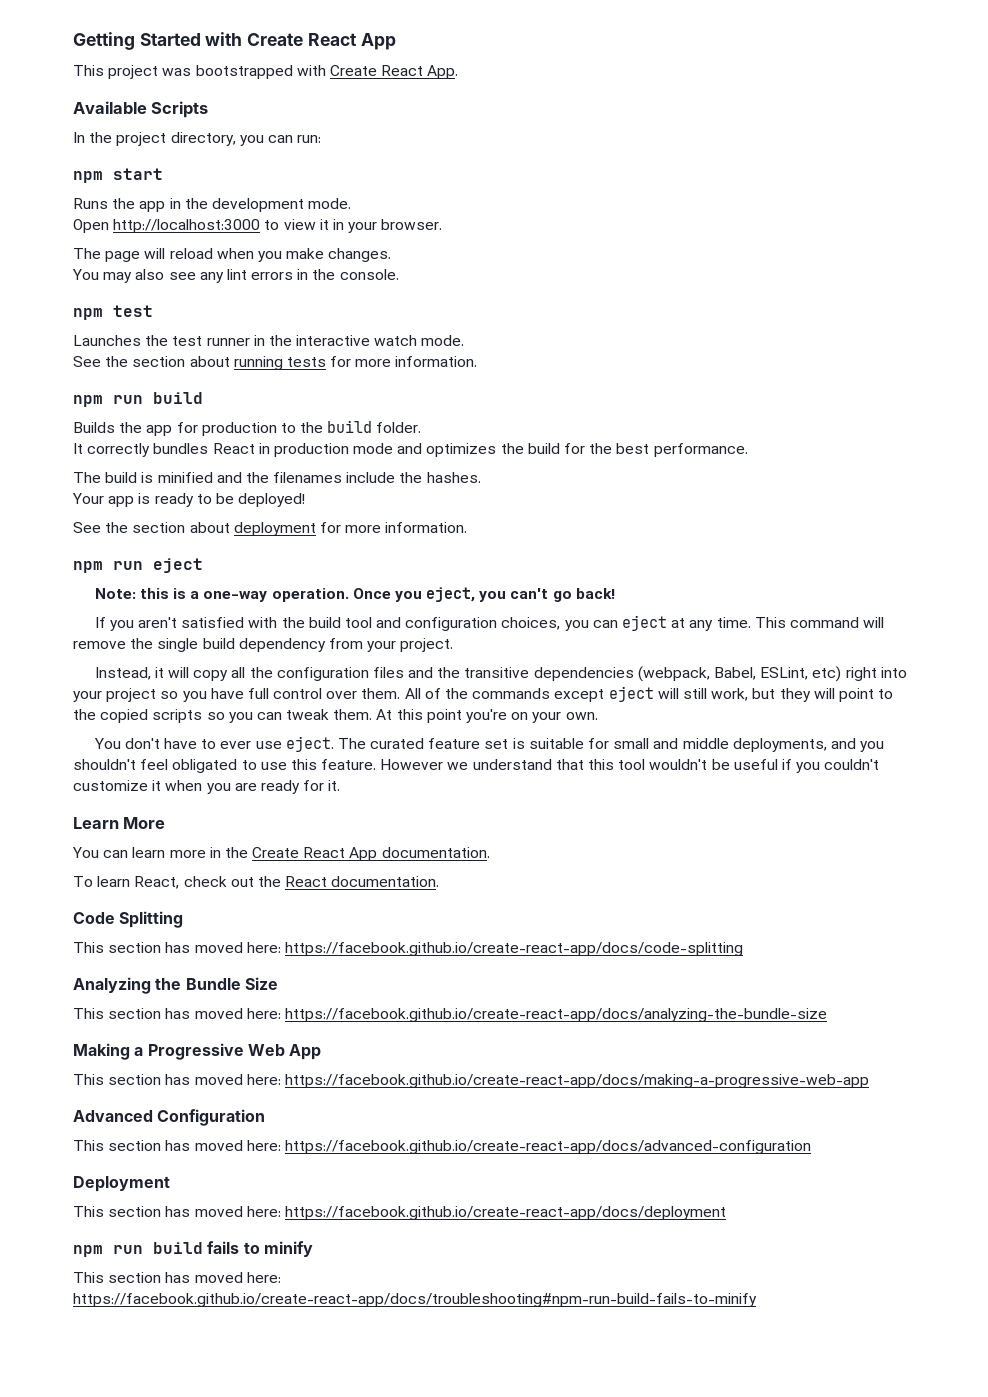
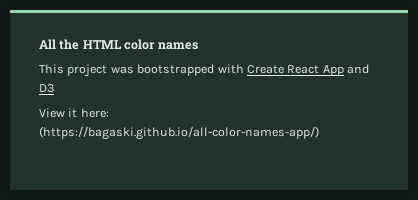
- Getting Started with Create React App
+ All the HTML color names
- This project was bootstrapped with Create React App.
- Available Scripts
- In the project directory, you can run:
- npm start
- Runs the app in the development mode.
- Open http://localhost:3000 to view it in your browser.
- The page will reload when you make changes.
- You may also see any lint errors in the console.
- npm test
- Launches the test runner in the interactive watch mode.
- See the section about running tests for more information.
- npm run build
- Builds the app for production to the build folder.
- It correctly bundles React in production mode and optimizes the build for the best performance.
- The build is minified and the filenames include the hashes.
- Your app is ready to be deployed!
- See the section about deployment for more information.
- npm run eject
- Note: this is a one-way operation. Once you eject, you can't go back!
- If you aren't satisfied with the build tool and configuration choices, you can eject at any time. This command will remove the single build dependency from your project.
- Instead, it will copy all the configuration files and the transitive dependencies (webpack, Babel, ESLint, etc) right into your project so you have full control over them. All of the commands except eject will still work, but they will point to the copied scripts so you can tweak them. At this point you're on your own.
- You don't have to ever use eject. The curated feature set is suitable for small and middle deployments, and you shouldn't feel obligated to use this feature. However we understand that this tool wouldn't be useful if you couldn't customize it when you are ready for it.
- Learn More
- You can learn more in the Create React App documentation.
- To learn React, check out the React documentation.
- Code Splitting
- This section has moved here: https://facebook.github.io/create-react-app/docs/code-splitting
- Analyzing the Bundle Size
- This section has moved here: https://facebook.github.io/create-react-app/docs/analyzing-the-bundle-size
- Making a Progressive Web App
- This section has moved here: https://facebook.github.io/create-react-app/docs/making-a-progressive-web-app
- Advanced Configuration
- This section has moved here: https://facebook.github.io/create-react-app/docs/advanced-configuration
- Deployment
- This section has moved here: https://facebook.github.io/create-react-app/docs/deployment
- npm run build fails to minify
- This section has moved here: https://facebook.github.io/create-react-app/docs/troubleshooting#npm-run-build-fails-to-minify
+ This project was bootstrapped with Create React App and D3
+ View it here: (https://bagaski.github.io/all-color-names-app/)

